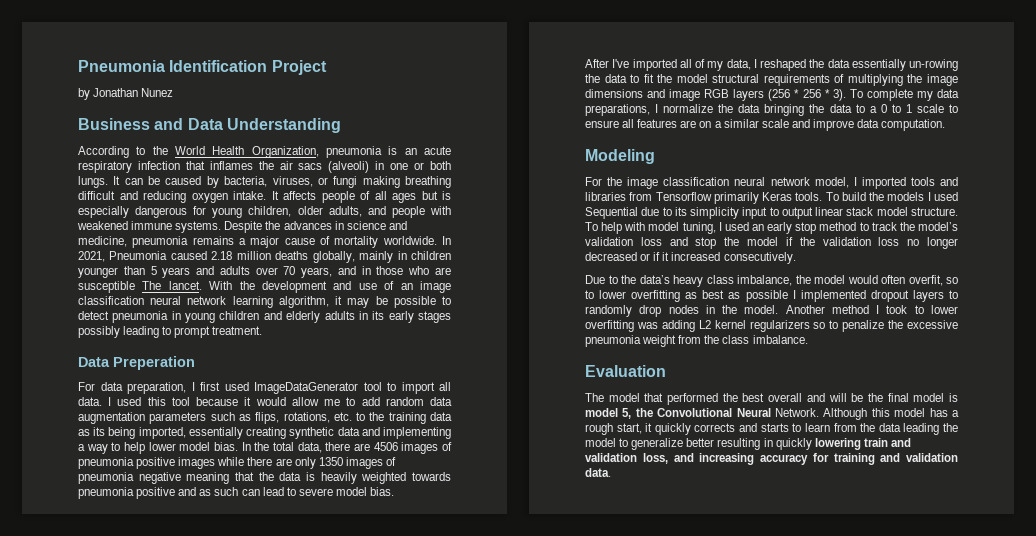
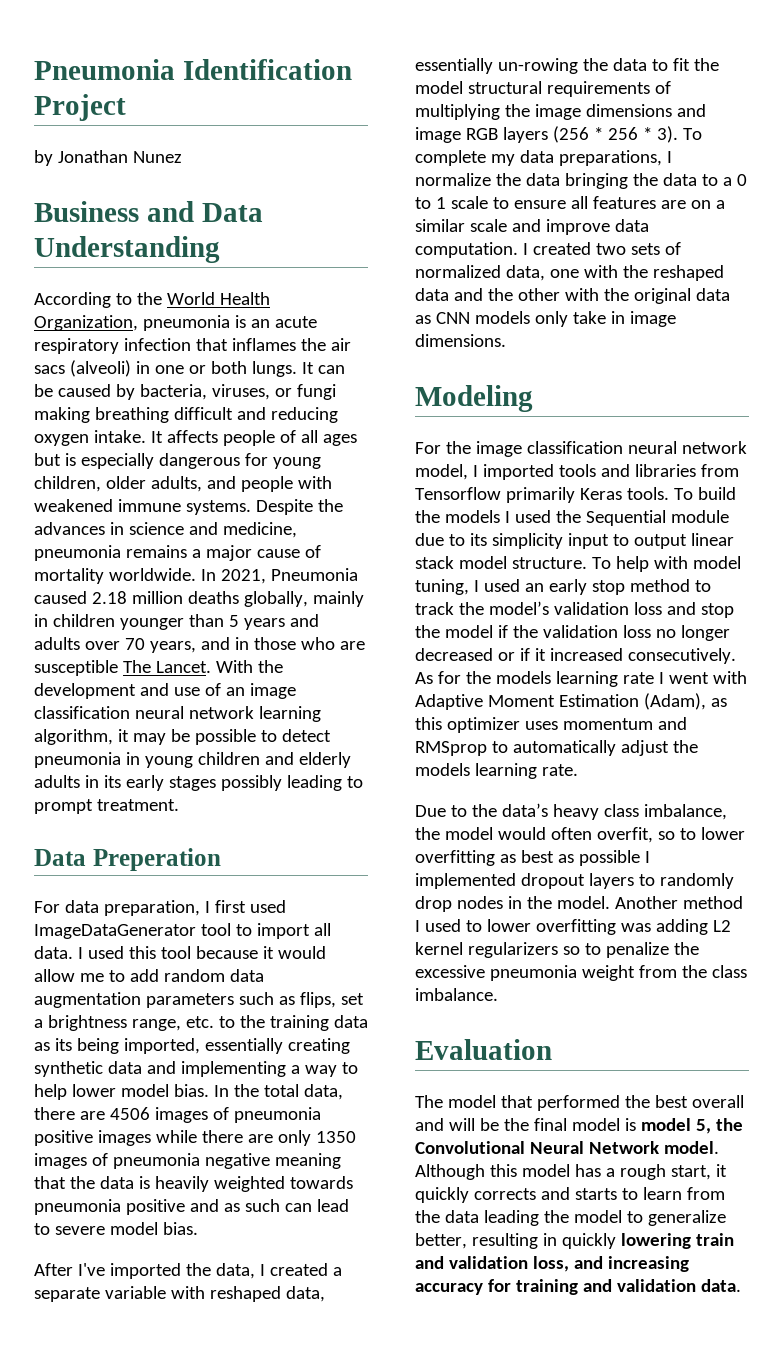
- In 2021, Pneumonia caused 2.18 million deaths globally, mainly in children younger than 5 years and adults over 70 years, and in those who are susceptible The lancet.
+ In 2021, Pneumonia caused 2.18 million deaths globally, mainly in children younger than 5 years and adults over 70 years, and in those who are susceptible The Lancet.
- I used this tool because it would allow me to add random data augmentation parameters such as flips, rotations, etc. to the training data as its being imported, essentially creating synthetic data and implementing a way to help lower model bias.
+ I used this tool because it would allow me to add random data augmentation parameters such as flips, set a brightness range, etc. to the training data as its being imported, essentially creating synthetic data and implementing a way to help lower model bias.
- After I've imported all of my data, I reshaped the data essentially un-rowing the data to fit the model structural requirements of multiplying the image dimensions and image RGB layers (256 * 256 * 3).
+ After I've imported the data, I created a separate variable with reshaped data, essentially un-rowing the data to fit the model structural requirements of multiplying the image dimensions and image RGB layers (256 * 256 * 3).
+ I created two sets of normalized data, one with the reshaped data and the other with the original data as CNN models only take in image dimensions.
- To build the models I used Sequential due to its simplicity input to output linear stack model structure.
+ To build the models I used the Sequential module due to its simplicity input to output linear stack model structure.
+ As for the models learning rate I went with Adaptive Moment Estimation (Adam), as this optimizer uses momentum and RMSprop to automatically adjust the models learning rate.
- Another method I took to lower overfitting was adding L2 kernel regularizers so to penalize the excessive pneumonia weight from the class imbalance.
+ Another method I used to lower overfitting was adding L2 kernel regularizers so to penalize the excessive pneumonia weight from the class imbalance.
- The model that performed the best overall and will be the final model is model 5, the Convolutional Neural Network.
+ The model that performed the best overall and will be the final model is model 5, the Convolutional Neural Network model.
- Although this model has a rough start, it quickly corrects and starts to learn from the data leading the model to generalize better resulting in quickly lowering train and validation loss, and increasing accuracy for training and validation data.
+ Although this model has a rough start, it quickly corrects and starts to learn from the data leading the model to generalize better, resulting in quickly lowering train and validation loss, and increasing accuracy for training and validation data.

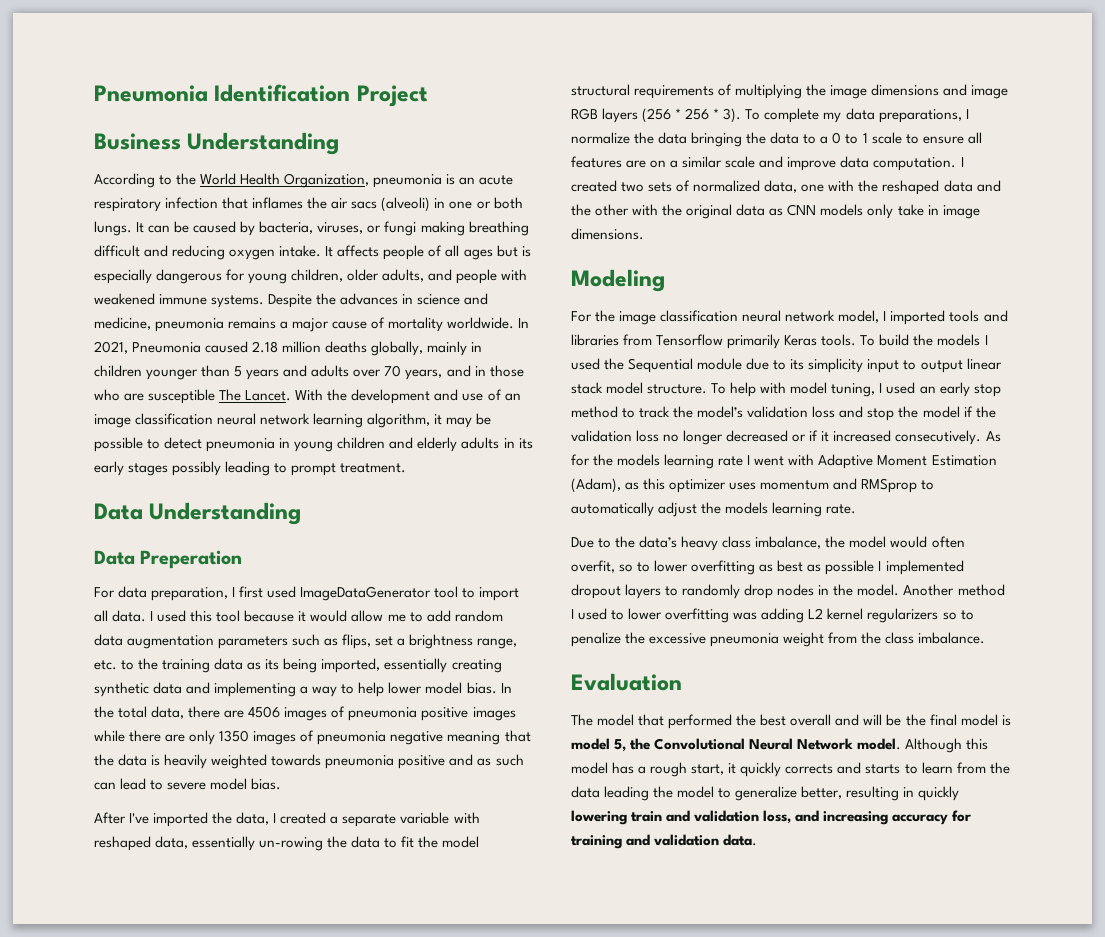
- by Jonathan Nunez
- Business and Data Understanding
+ Business Understanding
+ Data Understanding

